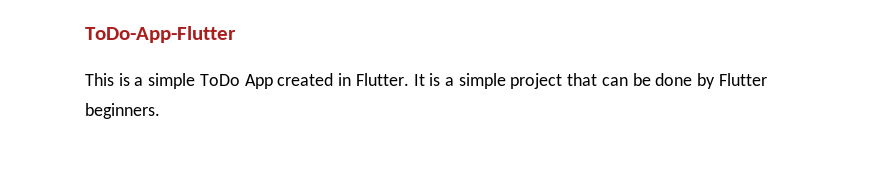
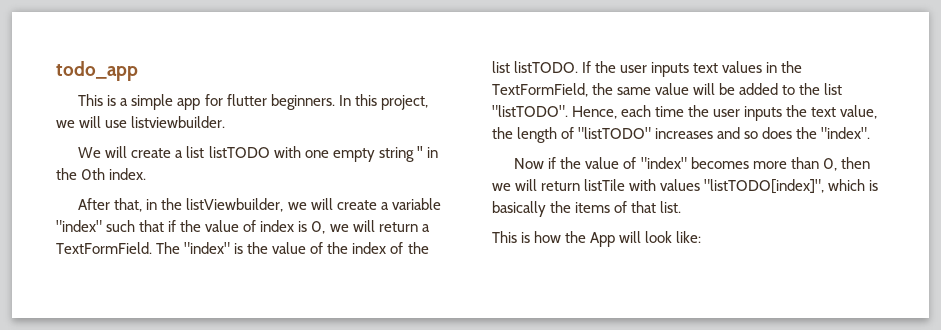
- ToDo-App-Flutter
+ todo_app
- This is a simple ToDo App created in Flutter. It is a simple project that can be done by Flutter beginners.
+ This is a simple app for flutter beginners. In this project, we will use listviewbuilder.
+ We will create a list listTODO with one empty string '' in the 0th index.
+ After that, in the listViewbuilder, we will create a variable "index" such that if the value of index is 0, we will return a TextFormField. The "index" is the value of the index of the list listTODO. If the user inputs text values in the TextFormField, the same value will be added to the list "listTODO". Hence, each time the user inputs the text value, the length of "listTODO" increases and so does the "index".
+ Now if the value of "index" becomes more than 0, then we will return listTile with values "listTODO[index]", which is basically the items of that list.
+ This is how the App will look like:

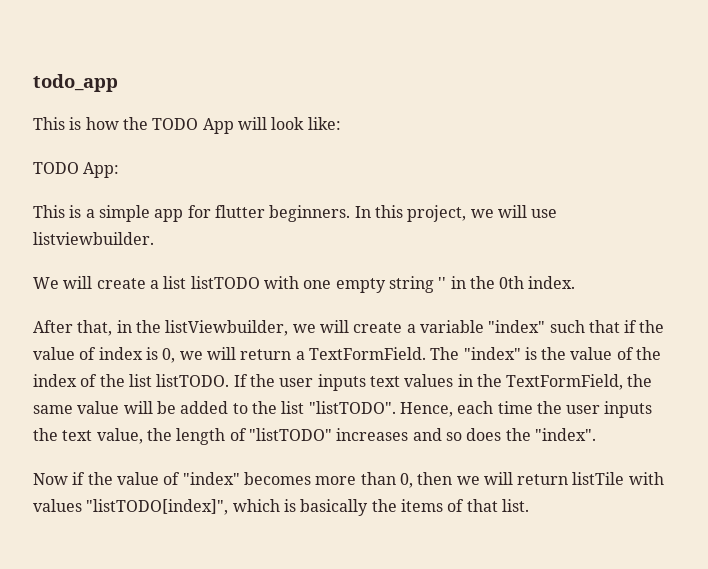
+ This is how the TODO App will look like:
+ TODO App:
- This is how the App will look like:

